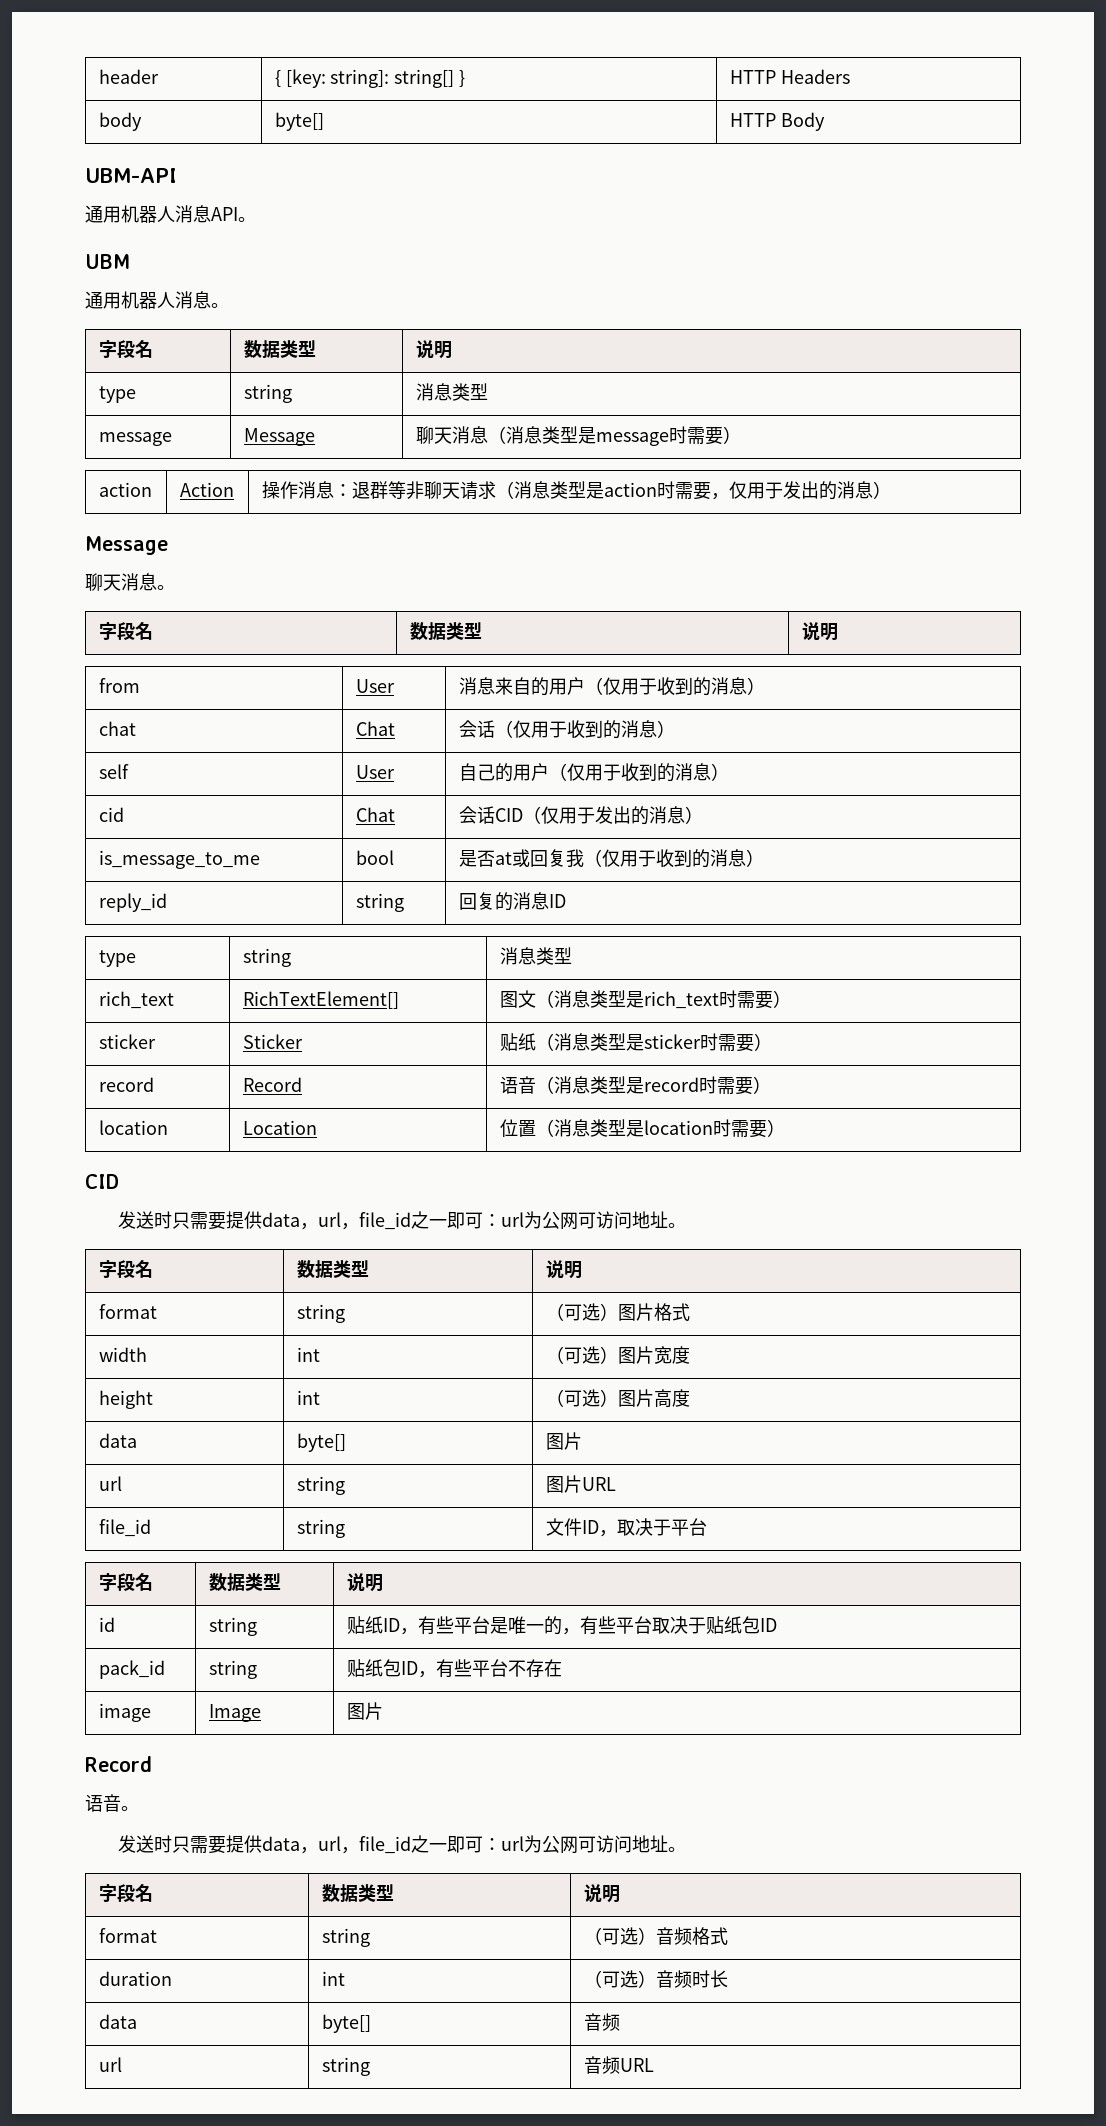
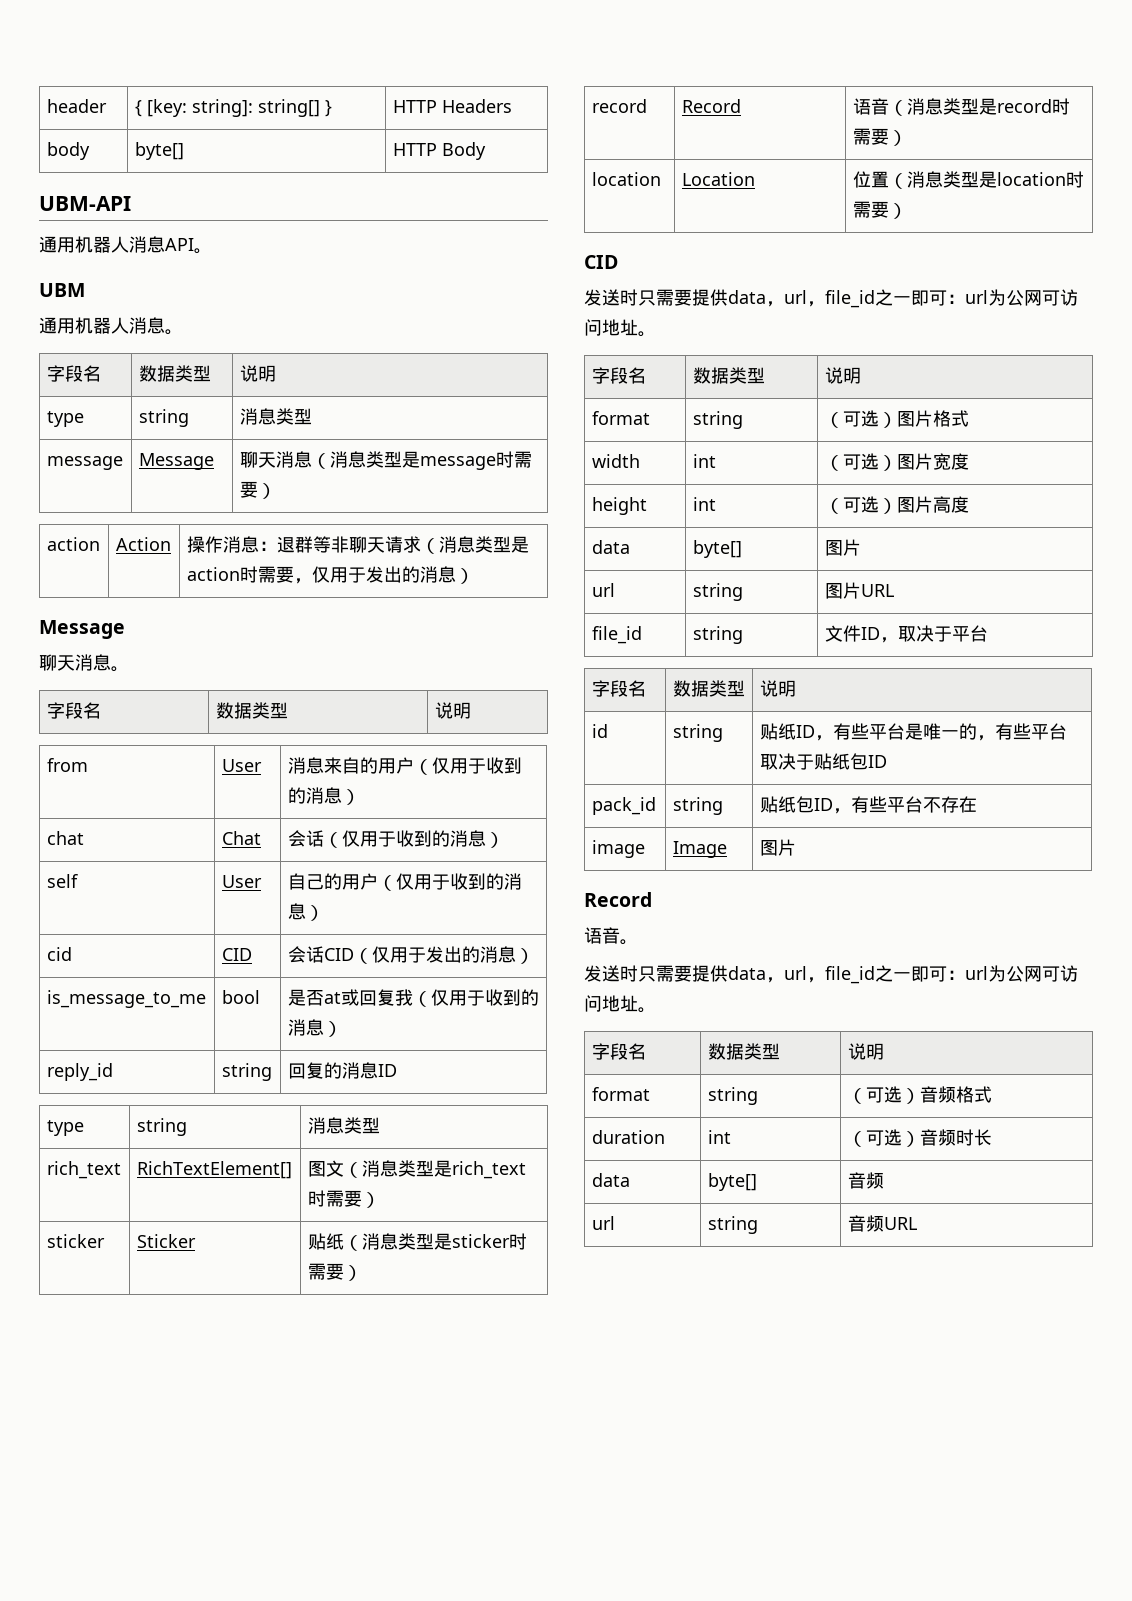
- cid | Chat | 会话CID（仅用于发出的消息）
+ cid | CID | 会话CID（仅用于发出的消息）

